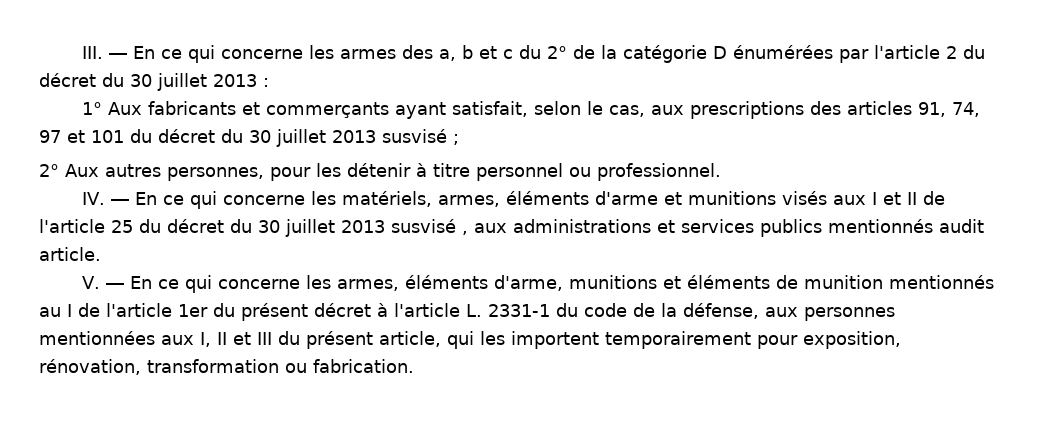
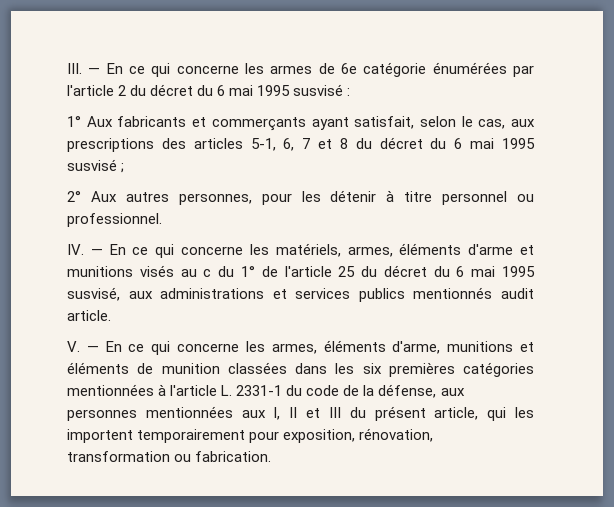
- III. ― En ce qui concerne les armes des a, b et c du 2° de la catégorie D énumérées par l'article 2 du décret du 30 juillet 2013 :
+ III. ― En ce qui concerne les armes de 6e catégorie énumérées par l'article 2 du décret du 6 mai 1995 susvisé :
- 1° Aux fabricants et commerçants ayant satisfait, selon le cas, aux prescriptions des articles 91, 74, 97 et 101 du décret du 30 juillet 2013 susvisé ;
+ 1° Aux fabricants et commerçants ayant satisfait, selon le cas, aux prescriptions des articles 5-1, 6, 7 et 8 du décret du 6 mai 1995 susvisé ;
- IV. ― En ce qui concerne les matériels, armes, éléments d'arme et munitions visés aux I et II de l'article 25 du décret du 30 juillet 2013 susvisé , aux administrations et services publics mentionnés audit article.
+ IV. ― En ce qui concerne les matériels, armes, éléments d'arme et munitions visés au c du 1° de l'article 25 du décret du 6 mai 1995 susvisé, aux administrations et services publics mentionnés audit article.
- V. ― En ce qui concerne les armes, éléments d'arme, munitions et éléments de munition mentionnés au I de l'article 1er du présent décret à l'article L. 2331-1 du code de la défense, aux personnes mentionnées aux I, II et III du présent article, qui les importent temporairement pour exposition, rénovation, transformation ou fabrication.
+ V. ― En ce qui concerne les armes, éléments d'arme, munitions et éléments de munition classées dans les six premières catégories mentionnées à l'article L. 2331-1 du code de la défense, aux personnes mentionnées aux I, II et III du présent article, qui les importent temporairement pour exposition, rénovation, transformation ou fabrication.

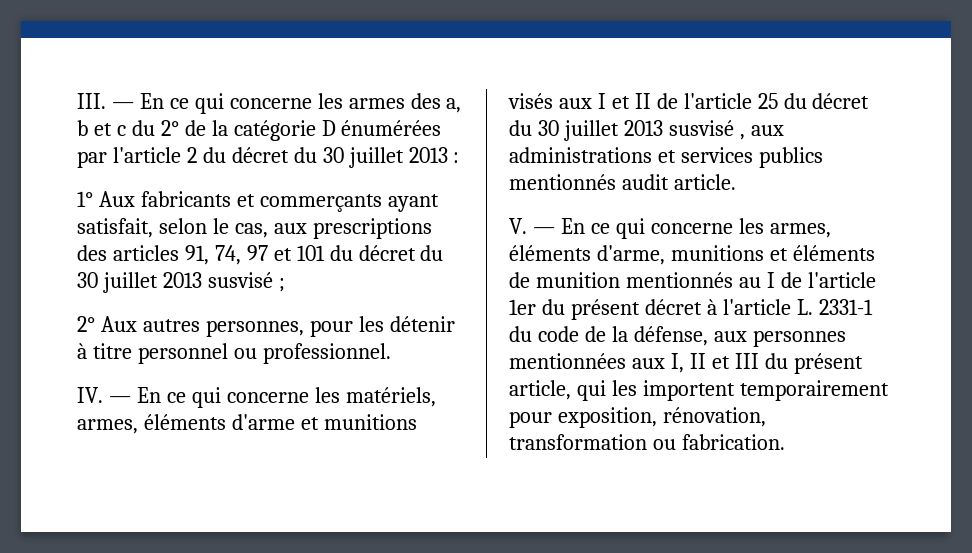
- III. ― En ce qui concerne les armes de 6e catégorie énumérées par l'article 2 du décret du 6 mai 1995 susvisé :
+ III. ― En ce qui concerne les armes des a, b et c du 2° de la catégorie D énumérées par l'article 2 du décret du 30 juillet 2013 :
- 1° Aux fabricants et commerçants ayant satisfait, selon le cas, aux prescriptions des articles 5-1, 6, 7 et 8 du décret du 6 mai 1995 susvisé ;
+ 1° Aux fabricants et commerçants ayant satisfait, selon le cas, aux prescriptions des articles 91, 74, 97 et 101 du décret du 30 juillet 2013 susvisé ;
- IV. ― En ce qui concerne les matériels, armes, éléments d'arme et munitions visés au c du 1° de l'article 25 du décret du 6 mai 1995 susvisé, aux administrations et services publics mentionnés audit article.
+ IV. ― En ce qui concerne les matériels, armes, éléments d'arme et munitions visés aux I et II de l'article 25 du décret du 30 juillet 2013 susvisé , aux administrations et services publics mentionnés audit article.
- V. ― En ce qui concerne les armes, éléments d'arme, munitions et éléments de munition classées dans les six premières catégories mentionnées à l'article L. 2331-1 du code de la défense, aux personnes mentionnées aux I, II et III du présent article, qui les importent temporairement pour exposition, rénovation, transformation ou fabrication.
+ V. ― En ce qui concerne les armes, éléments d'arme, munitions et éléments de munition mentionnés au I de l'article 1er du présent décret à l'article L. 2331-1 du code de la défense, aux personnes mentionnées aux I, II et III du présent article, qui les importent temporairement pour exposition, rénovation, transformation ou fabrication.

